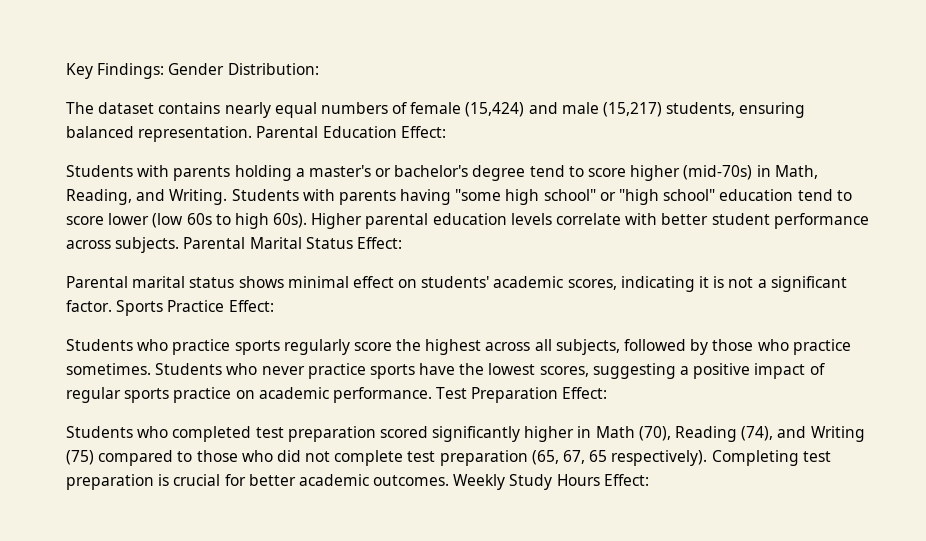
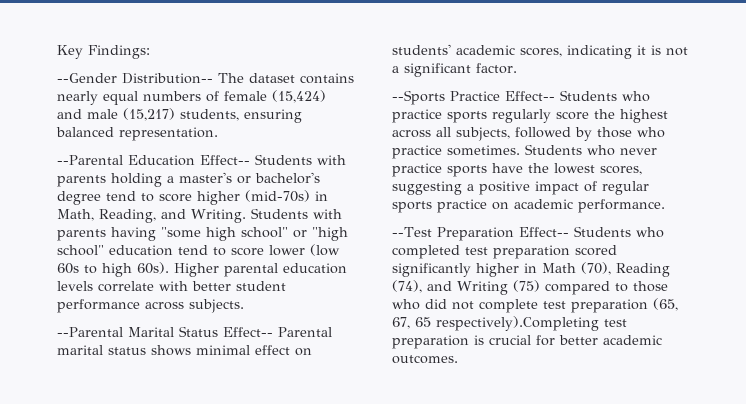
- Key Findings: Gender Distribution:
- The dataset contains nearly equal numbers of female (15,424) and male (15,217) students, ensuring balanced representation. Parental Education Effect:
- Students with parents holding a master's or bachelor's degree tend to score higher (mid-70s) in Math, Reading, and Writing.
+ Key Findings:
+ --Gender Distribution-- The dataset contains nearly equal numbers of female (15,424) and male (15,217) students, ensuring balanced representation.
+ --Parental Education Effect-- Students with parents holding a master's or bachelor's degree tend to score higher (mid-70s) in Math, Reading, and Writing.
- Higher parental education levels correlate with better student performance across subjects. Parental Marital Status Effect:
- Parental marital status shows minimal effect on students' academic scores, indicating it is not a significant factor. Sports Practice Effect:
- Students who practice sports regularly score the highest across all subjects, followed by those who practice sometimes.
+ Higher parental education levels correlate with better student performance across subjects.
+ --Parental Marital Status Effect-- Parental marital status shows minimal effect on students' academic scores, indicating it is not a significant factor.
+ --Sports Practice Effect-- Students who practice sports regularly score the highest across all subjects, followed by those who practice sometimes.
- Students who never practice sports have the lowest scores, suggesting a positive impact of regular sports practice on academic performance. Test Preparation Effect:
- Students who completed test preparation scored significantly higher in Math (70), Reading (74), and Writing (75) compared to those who did not complete test preparation (65, 67, 65 respectively). Completing test preparation is crucial for better academic outcomes. Weekly Study Hours Effect:
+ Students who never practice sports have the lowest scores, suggesting a positive impact of regular sports practice on academic performance.
+ --Test Preparation Effect-- Students who completed test preparation scored significantly higher in Math (70), Reading (74), and Writing (75) compared to those who did not complete test preparation (65, 67, 65 respectively).Completing test preparation is crucial for better academic outcomes.

